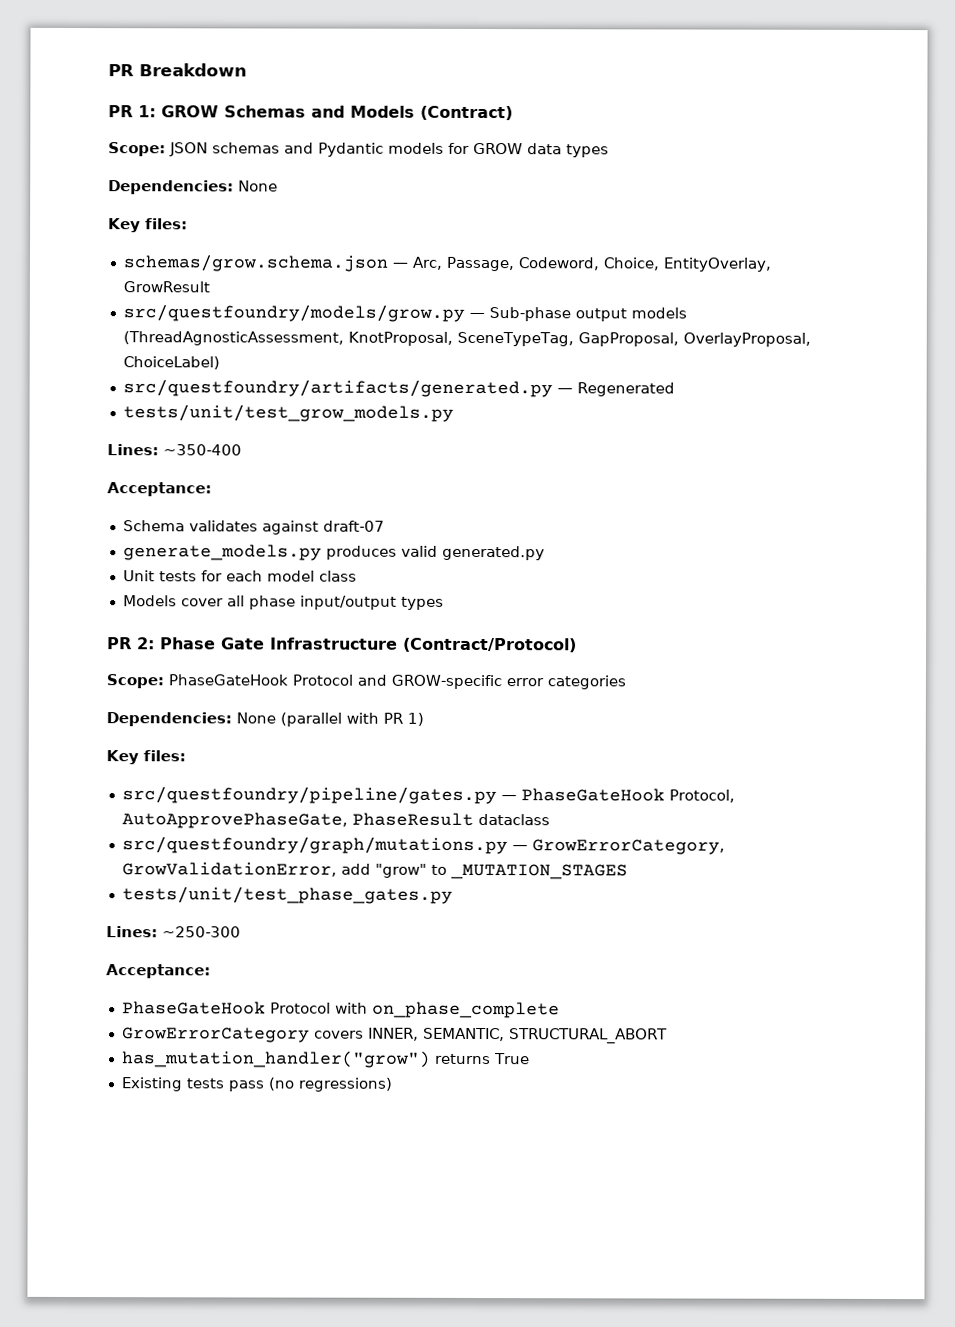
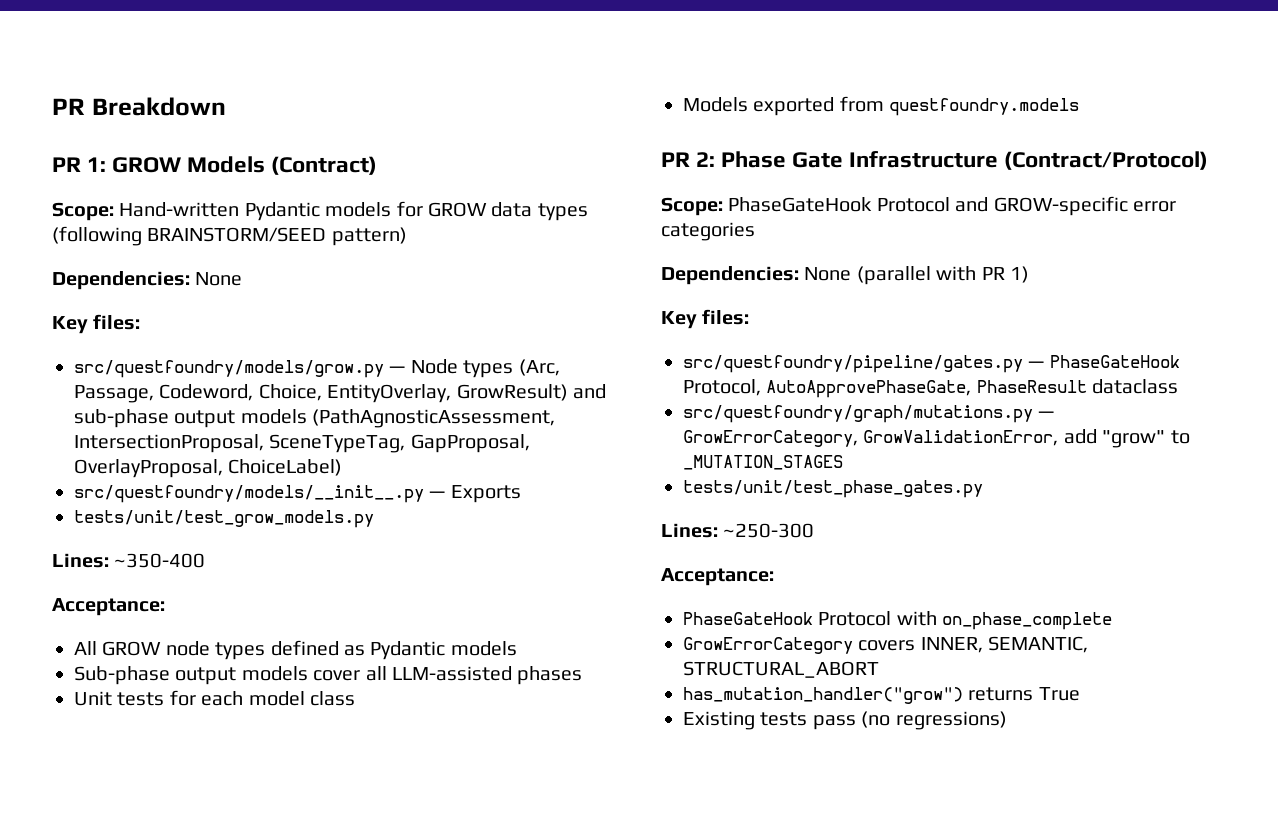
- PR 1: GROW Schemas and Models (Contract)
+ PR 1: GROW Models (Contract)
- Scope: JSON schemas and Pydantic models for GROW data types
+ Scope: Hand-written Pydantic models for GROW data types (following BRAINSTORM/SEED pattern)
- schemas/grow.schema.json — Arc, Passage, Codeword, Choice, EntityOverlay, GrowResult
- src/questfoundry/models/grow.py — Sub-phase output models (ThreadAgnosticAssessment, KnotProposal, SceneTypeTag, GapProposal, OverlayProposal, ChoiceLabel)
+ src/questfoundry/models/grow.py — Node types (Arc, Passage, Codeword, Choice, EntityOverlay, GrowResult) and sub-phase output models (PathAgnosticAssessment, IntersectionProposal, SceneTypeTag, GapProposal, OverlayProposal, ChoiceLabel)
- src/questfoundry/artifacts/generated.py — Regenerated
+ src/questfoundry/models/__init__.py — Exports
- Schema validates against draft-07
- generate_models.py produces valid generated.py
+ All GROW node types defined as Pydantic models
+ Sub-phase output models cover all LLM-assisted phases
- Models cover all phase input/output types
+ Models exported from questfoundry.models

